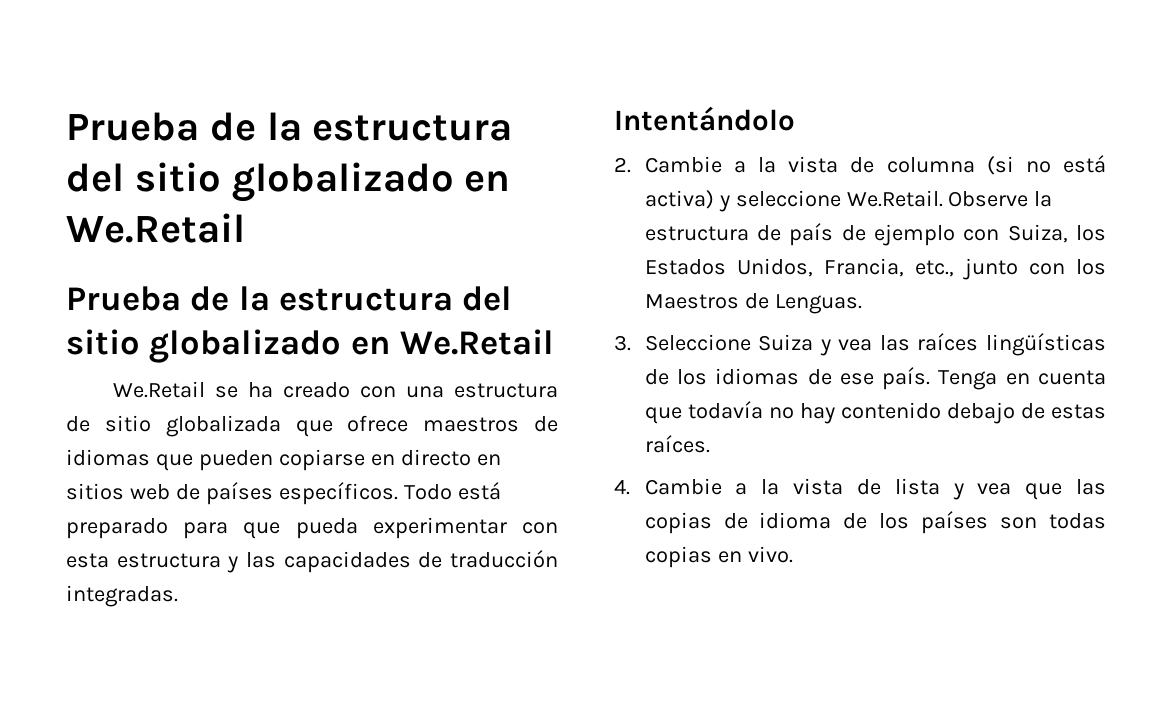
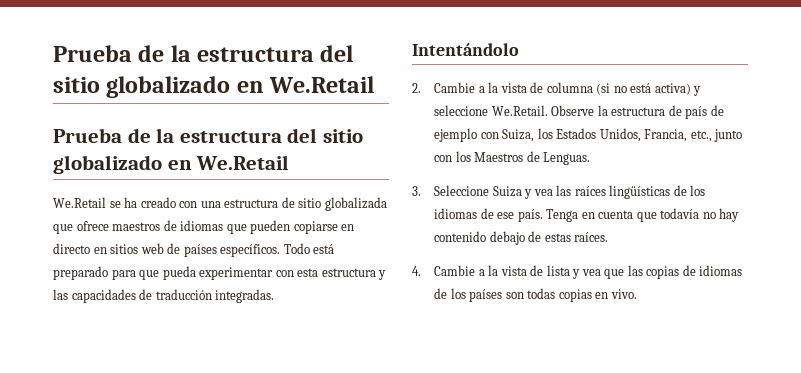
- 4. Cambie a la vista de lista y vea que las copias de idioma de los países son todas copias en vivo.
+ 4. Cambie a la vista de lista y vea que las copias de idiomas de los países son todas copias en vivo.

